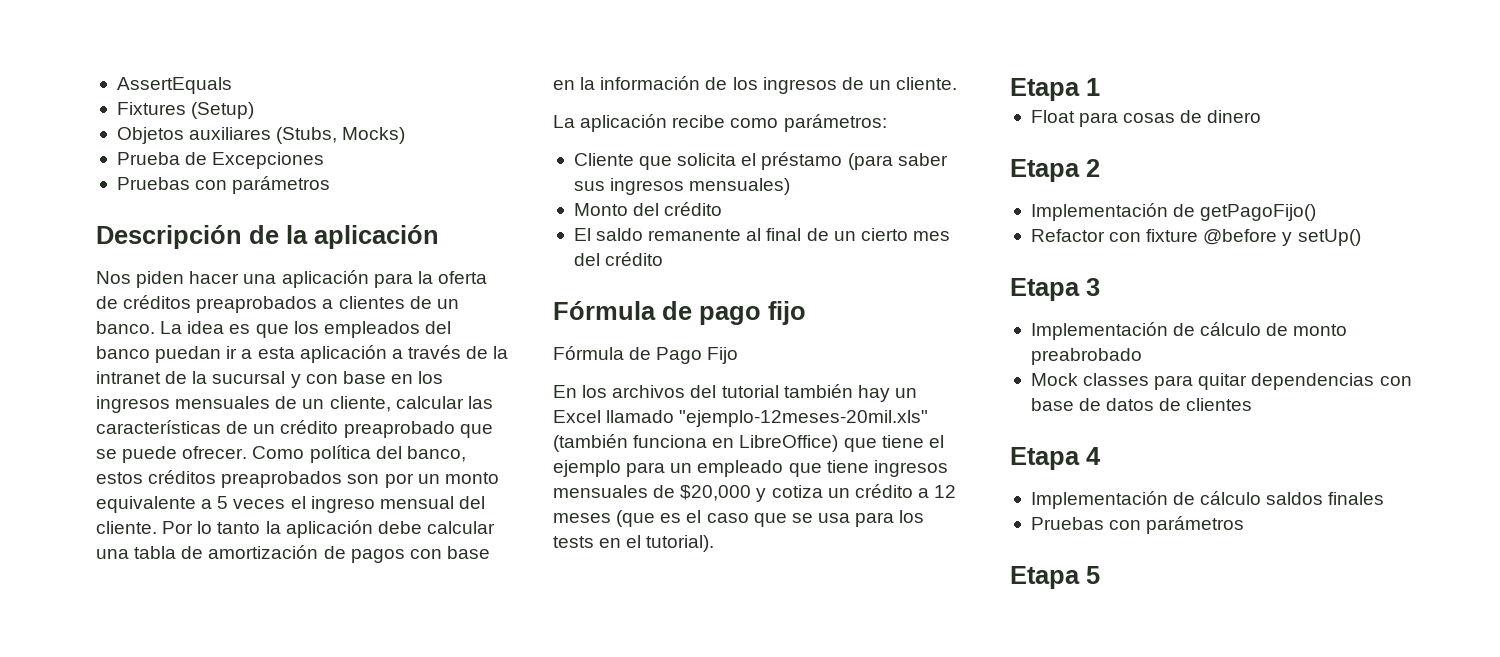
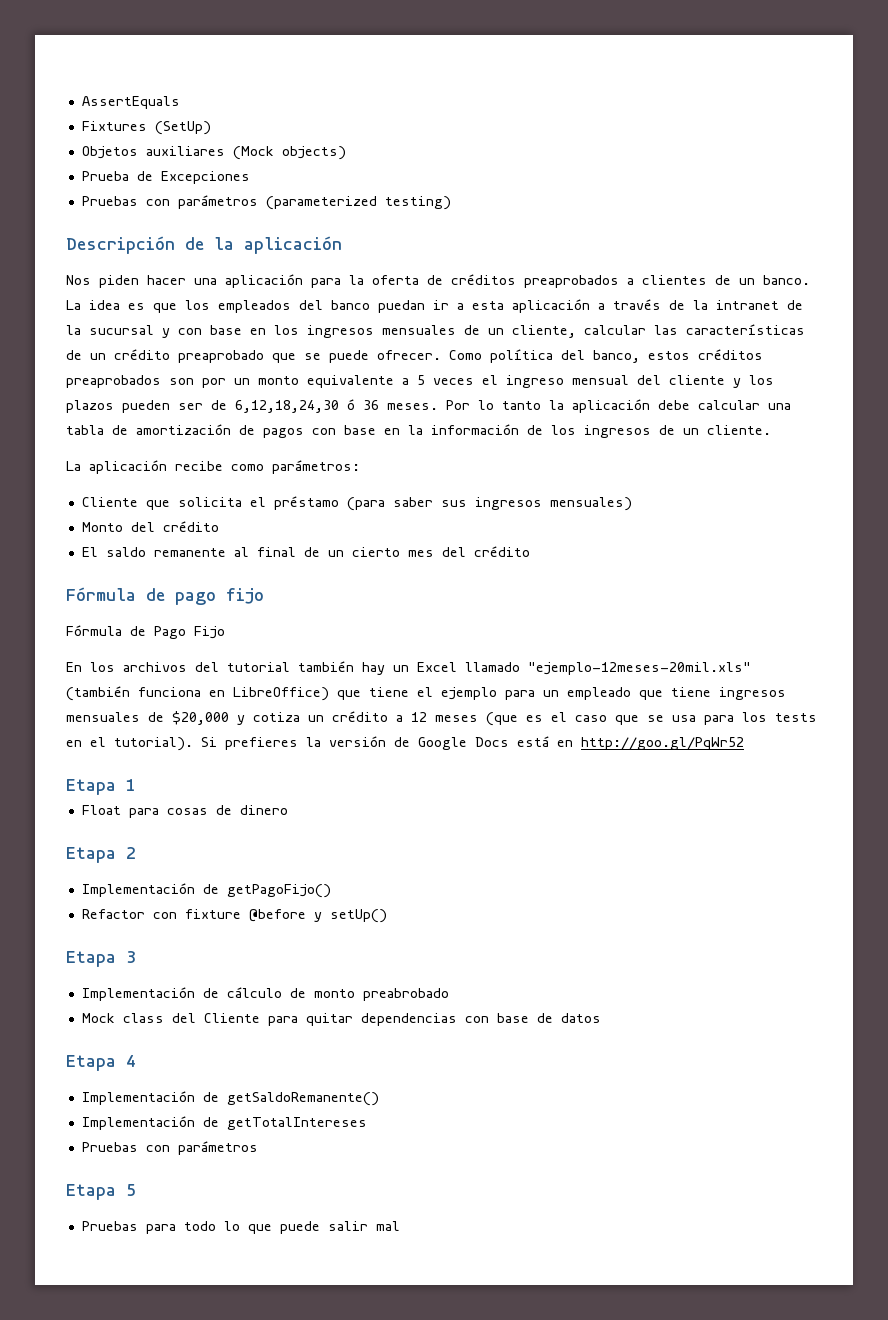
- Fixtures (Setup)
+ Fixtures (SetUp)
- Objetos auxiliares (Stubs, Mocks)
+ Objetos auxiliares (Mock objects)
  Prueba de Excepciones
- Pruebas con parámetros
+ Pruebas con parámetros (parameterized testing)
- Como política del banco, estos créditos preaprobados son por un monto equivalente a 5 veces el ingreso mensual del cliente.
+ Como política del banco, estos créditos preaprobados son por un monto equivalente a 5 veces el ingreso mensual del cliente y los plazos pueden ser de 6,12,18,24,30 ó 36 meses.
+ Si prefieres la versión de Google Docs está en http://goo.gl/PqWr52
- Mock classes para quitar dependencias con base de datos de clientes
+ Mock class del Cliente para quitar dependencias con base de datos
- Implementación de cálculo saldos finales
+ Implementación de getSaldoRemanente()
+ Implementación de getTotalIntereses
+ Pruebas para todo lo que puede salir mal

